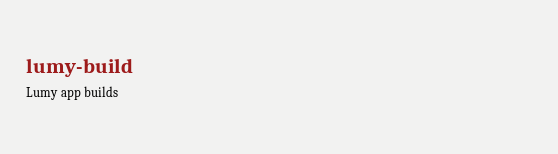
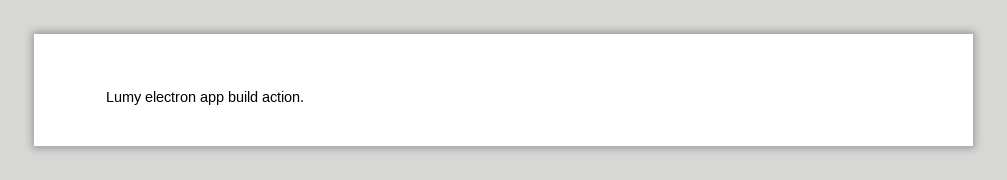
- lumy-build
- Lumy app builds
+ Lumy electron app build action.

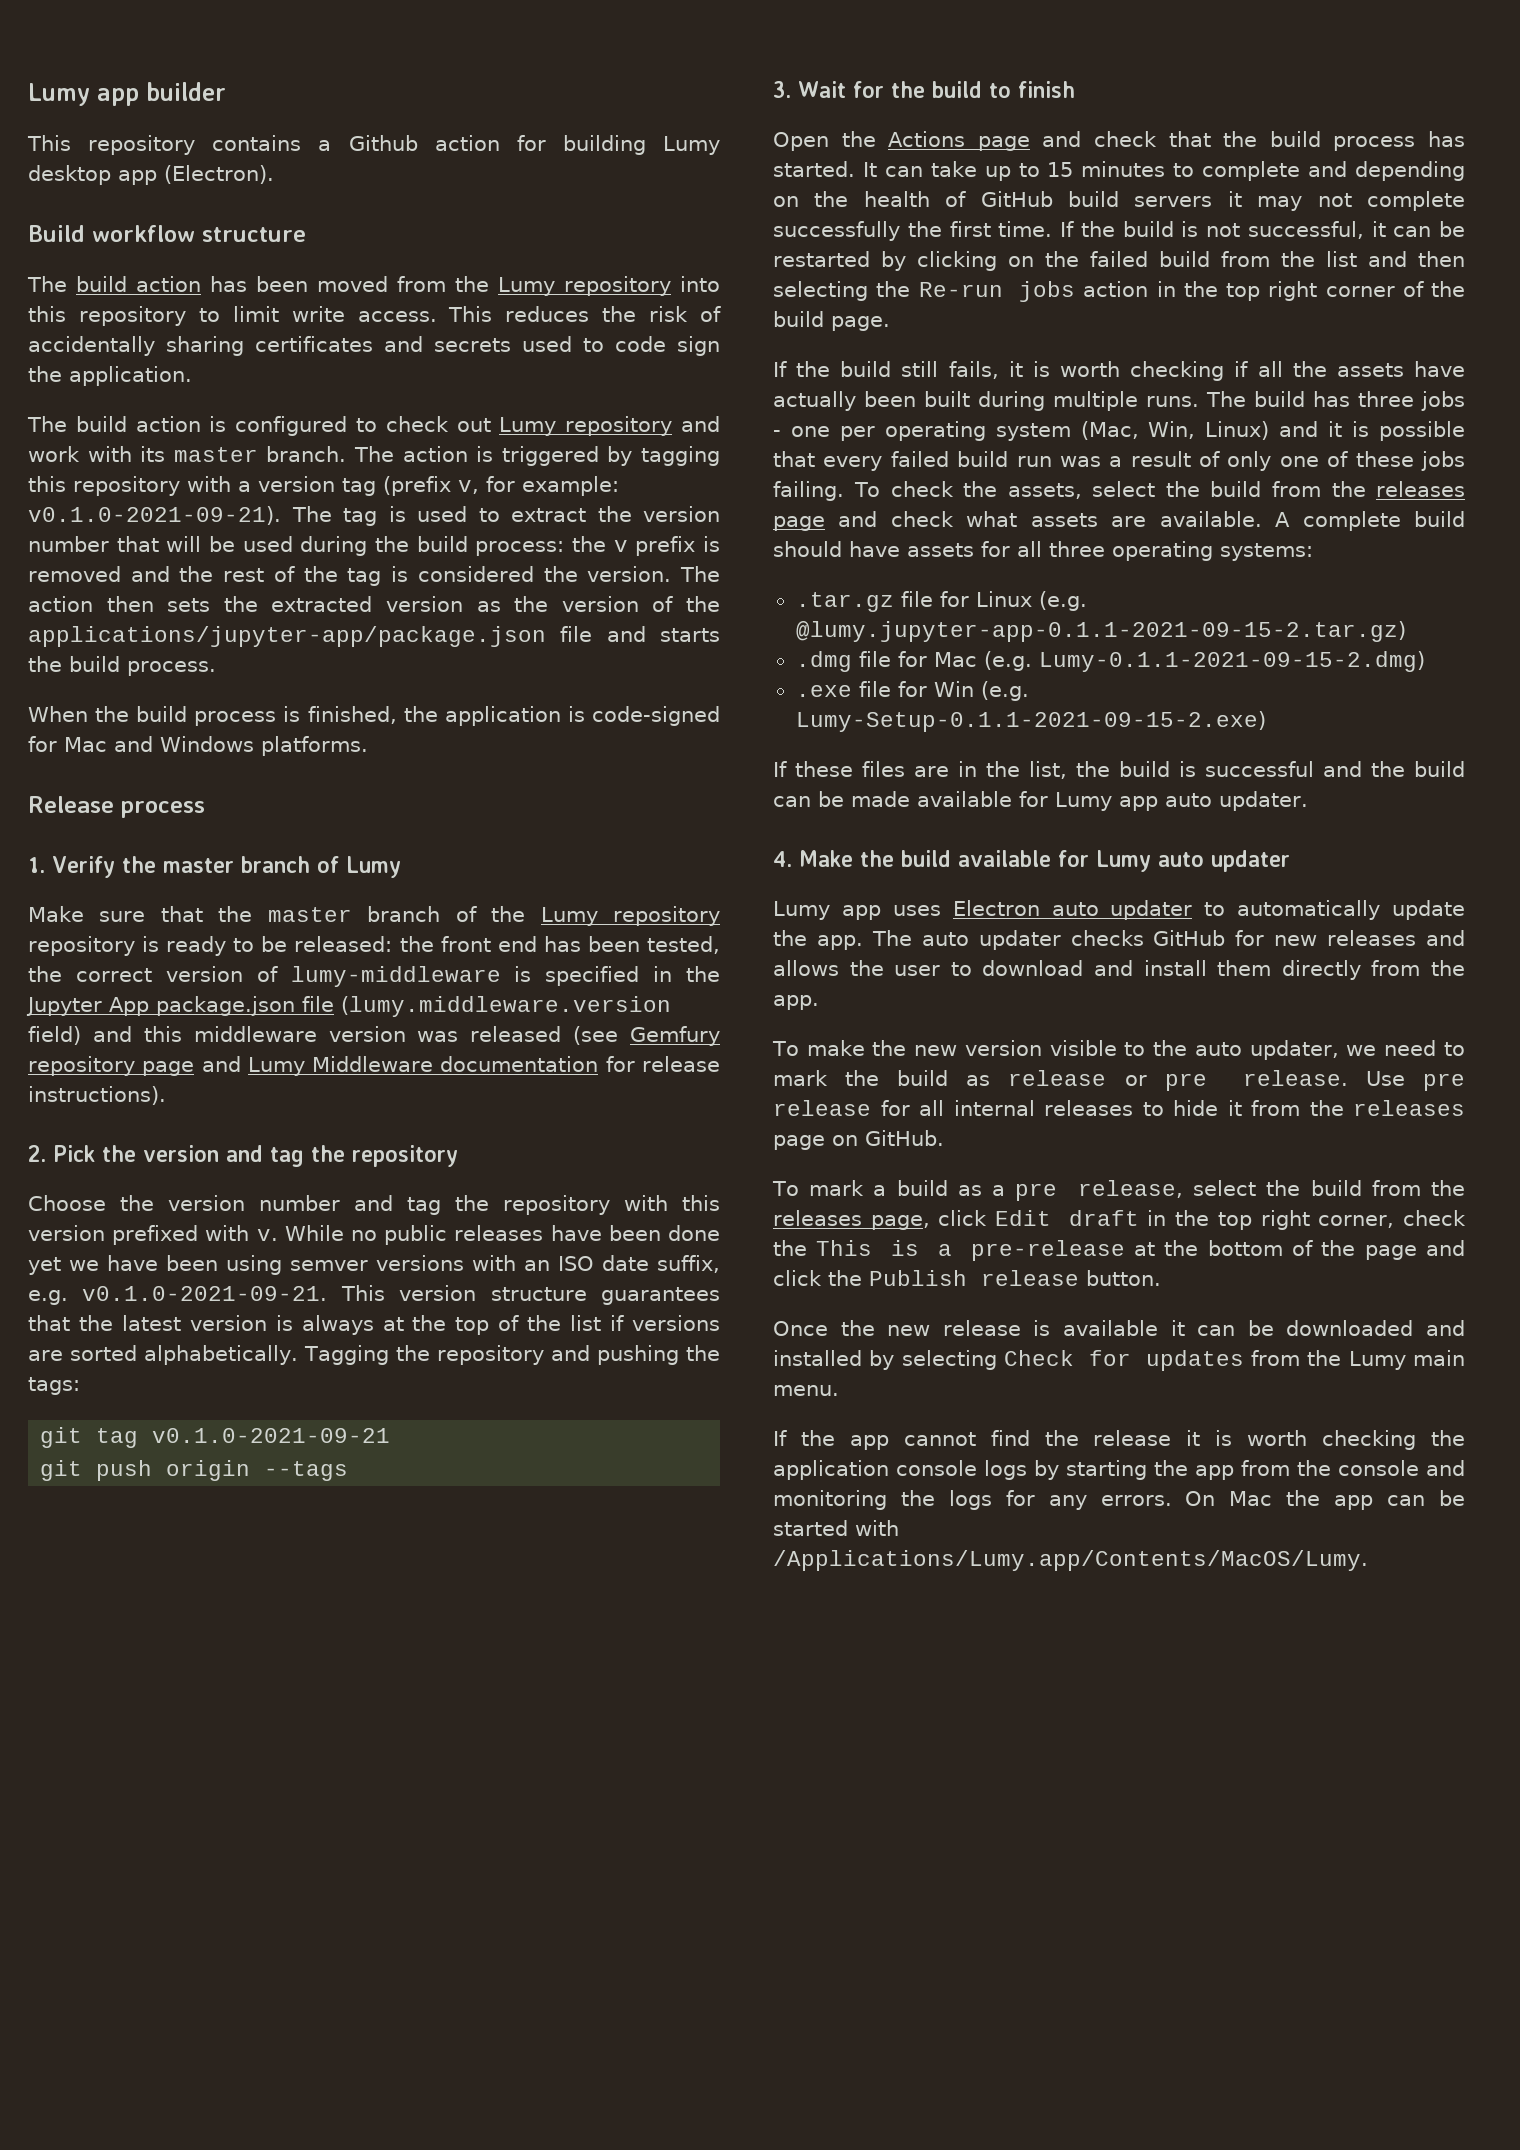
- Lumy electron app build action.
+ Lumy app builder
+ This repository contains a Github action for building Lumy desktop app (Electron).
+ Build workflow structure
+ The build action has been moved from the Lumy repository into this repository to limit write access. This reduces the risk of accidentally sharing certificates and secrets used to code sign the application.
+ The build action is configured to check out Lumy repository and work with its master branch. The action is triggered by tagging this repository with a version tag (prefix v, for example: v0.1.0-2021-09-21). The tag is used to extract the version number that will be used during the build process: the v prefix is removed and the rest of the tag is considered the version. The action then sets the extracted version as the version of the applications/jupyter-app/package.json file and starts the build process.
+ When the build process is finished, the application is code-signed for Mac and Windows platforms.
+ Release process
+ 1. Verify the master branch of Lumy
+ Make sure that the master branch of the Lumy repository repository is ready to be released: the front end has been tested, the correct version of lumy-middleware is specified in the Jupyter App package.json file (lumy.middleware.version field) and this middleware version was released (see Gemfury repository page and Lumy Middleware documentation for release instructions).
+ 2. Pick the version and tag the repository
+ Choose the version number and tag the repository with this version prefixed with v. While no public releases have been done yet we have been using semver versions with an ISO date suffix, e.g. v0.1.0-2021-09-21. This version structure guarantees that the latest version is always at the top of the list if versions are sorted alphabetically. Tagging the repository and pushing the tags:
+ git tag v0.1.0-2021-09-21
+ git push origin --tags
+ 3. Wait for the build to finish
+ Open the Actions page and check that the build process has started. It can take up to 15 minutes to complete and depending on the health of GitHub build servers it may not complete successfully the first time. If the build is not successful, it can be restarted by clicking on the failed build from the list and then selecting the Re-run jobs action in the top right corner of the build page.
+ If the build still fails, it is worth checking if all the assets have actually been built during multiple runs. The build has three jobs - one per operating system (Mac, Win, Linux) and it is possible that every failed build run was a result of only one of these jobs failing. To check the assets, select the build from the releases page and check what assets are available. A complete build should have assets for all three operating systems:
+ .tar.gz file for Linux (e.g. @lumy.jupyter-app-0.1.1-2021-09-15-2.tar.gz)
+ .dmg file for Mac (e.g. Lumy-0.1.1-2021-09-15-2.dmg)
+ .exe file for Win (e.g. Lumy-Setup-0.1.1-2021-09-15-2.exe)
+ If these files are in the list, the build is successful and the build can be made available for Lumy app auto updater.
+ 4. Make the build available for Lumy auto updater
+ Lumy app uses Electron auto updater to automatically update the app. The auto updater checks GitHub for new releases and allows the user to download and install them directly from the app.
+ To make the new version visible to the auto updater, we need to mark the build as release or pre release. Use pre release for all internal releases to hide it from the releases page on GitHub.
+ To mark a build as a pre release, select the build from the releases page, click Edit draft in the top right corner, check the This is a pre-release at the bottom of the page and click the Publish release button.
+ Once the new release is available it can be downloaded and installed by selecting Check for updates from the Lumy main menu.
+ If the app cannot find the release it is worth checking the application console logs by starting the app from the console and monitoring the logs for any errors. On Mac the app can be started with /Applications/Lumy.app/Contents/MacOS/Lumy.

